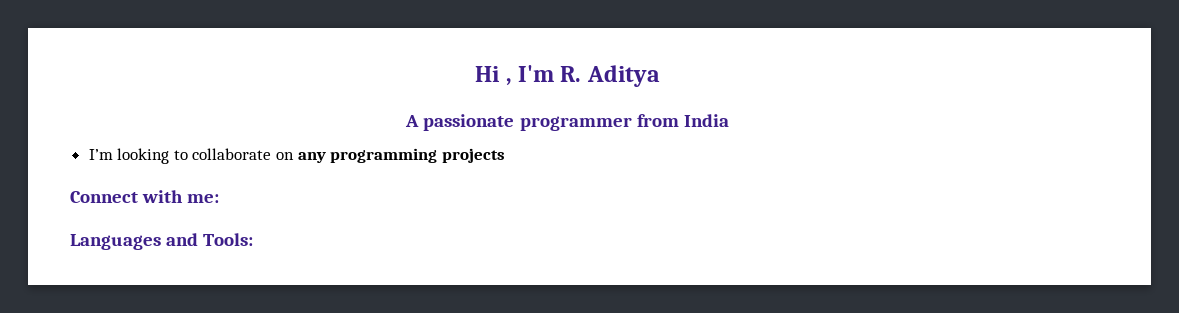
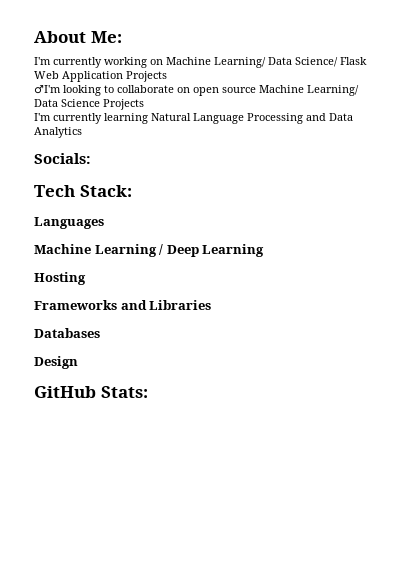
- Hi , I'm R. Aditya
- A passionate programmer from India
- I’m looking to collaborate on any programming projects
- Connect with me:
- Languages and Tools:
+ About Me:
+ I'm currently working on Machine Learning/ Data Science/ Flask Web Application Projects
+ ♂I'm looking to collaborate on open source Machine Learning/ Data Science Projects
+ I'm currently learning Natural Language Processing and Data Analytics
+ Socials:
+ Tech Stack:
+ Languages
+ Machine Learning / Deep Learning
+ Hosting
+ Frameworks and Libraries
+ Databases
+ Design
+ GitHub Stats:

